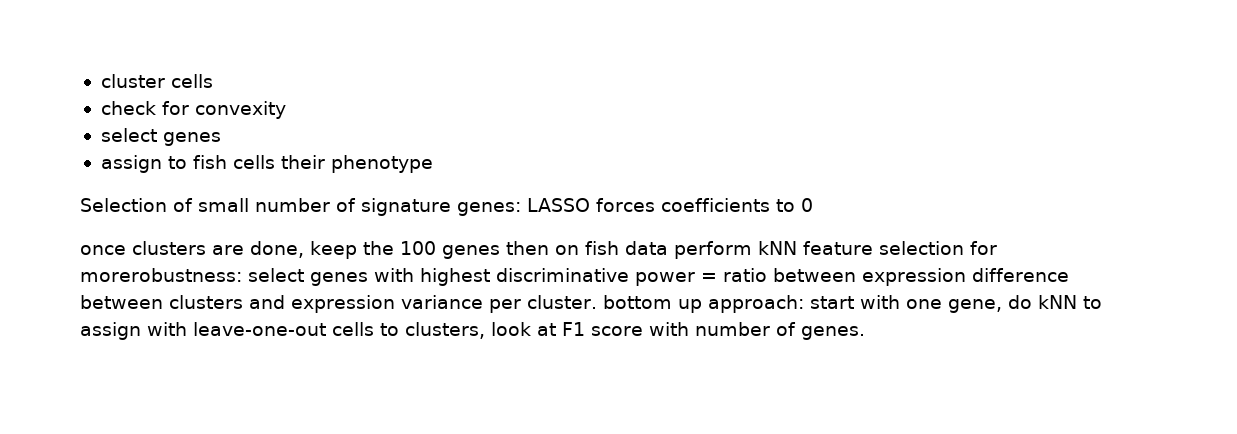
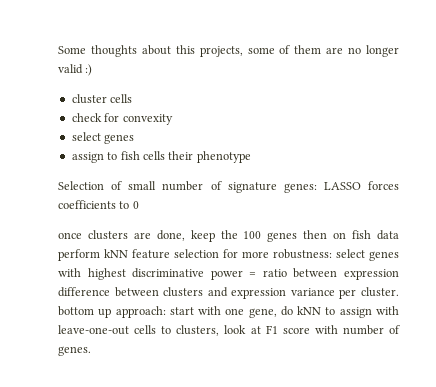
+ Some thoughts about this projects, some of them are no longer valid :)
- once clusters are done, keep the 100 genes then on fish data perform kNN feature selection for morerobustness: select genes with highest discriminative power = ratio between expression difference between clusters and expression variance per cluster. bottom up approach: start with one gene, do kNN to assign with leave-one-out cells to clusters, look at F1 score with number of genes.
+ once clusters are done, keep the 100 genes then on fish data perform kNN feature selection for more robustness: select genes with highest discriminative power = ratio between expression difference between clusters and expression variance per cluster. bottom up approach: start with one gene, do kNN to assign with leave-one-out cells to clusters, look at F1 score with number of genes.

